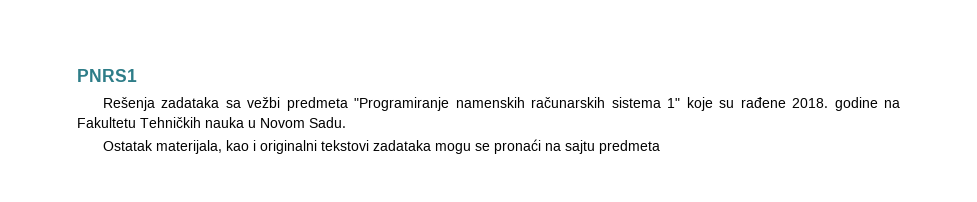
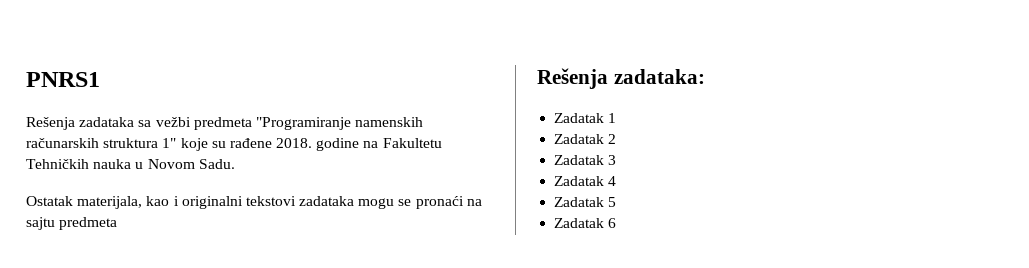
- Rešenja zadataka sa vežbi predmeta "Programiranje namenskih računarskih sistema 1" koje su rađene 2018. godine na Fakultetu Tehničkih nauka u Novom Sadu.
+ Rešenja zadataka sa vežbi predmeta "Programiranje namenskih računarskih struktura 1" koje su rađene 2018. godine na Fakultetu Tehničkih nauka u Novom Sadu.
+ Rešenja zadataka:
+ Zadatak 1
+ Zadatak 2
+ Zadatak 3
+ Zadatak 4
+ Zadatak 5
+ Zadatak 6

